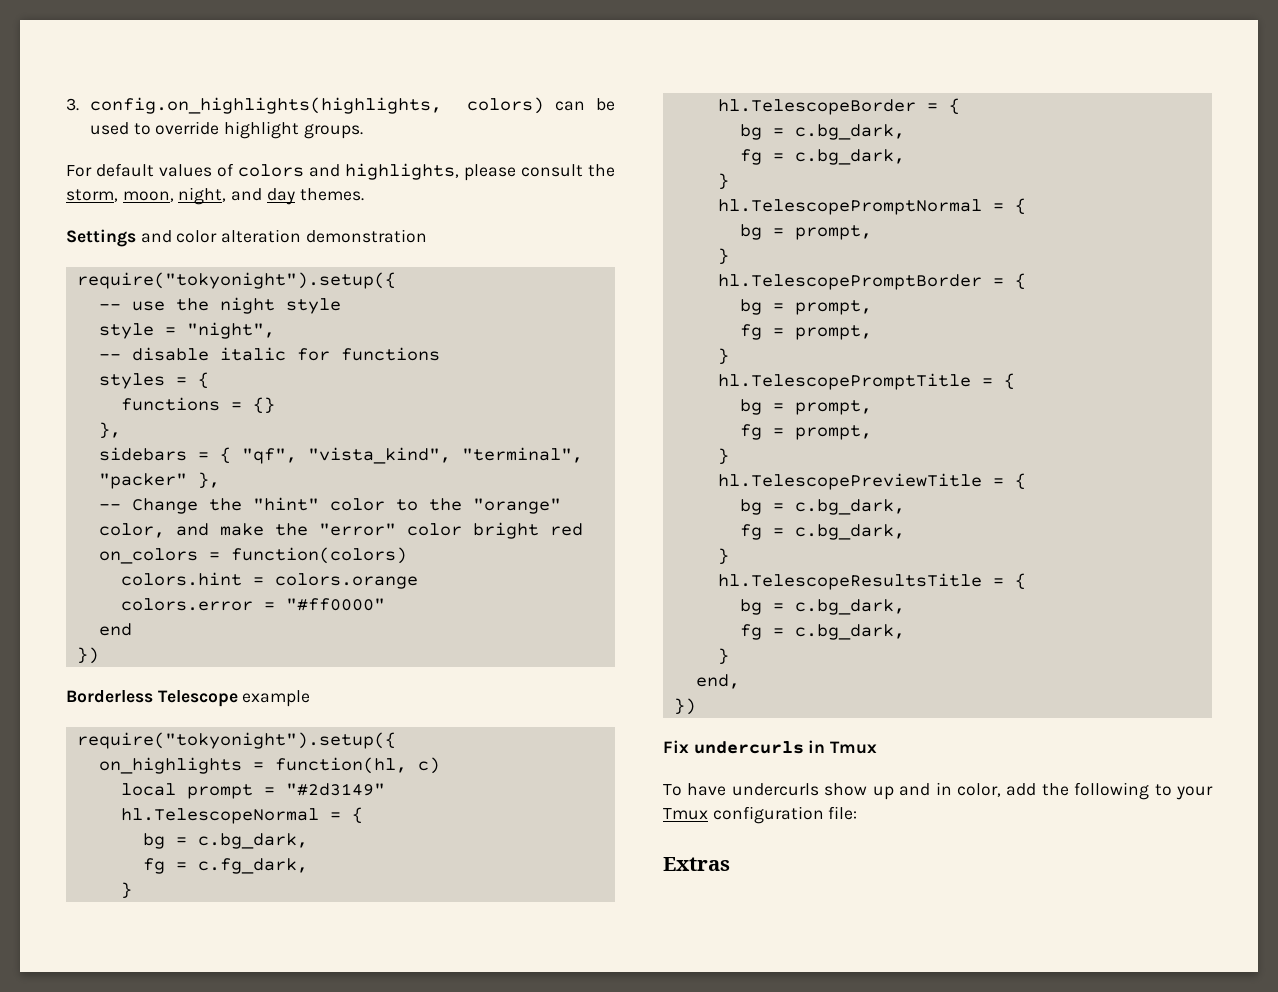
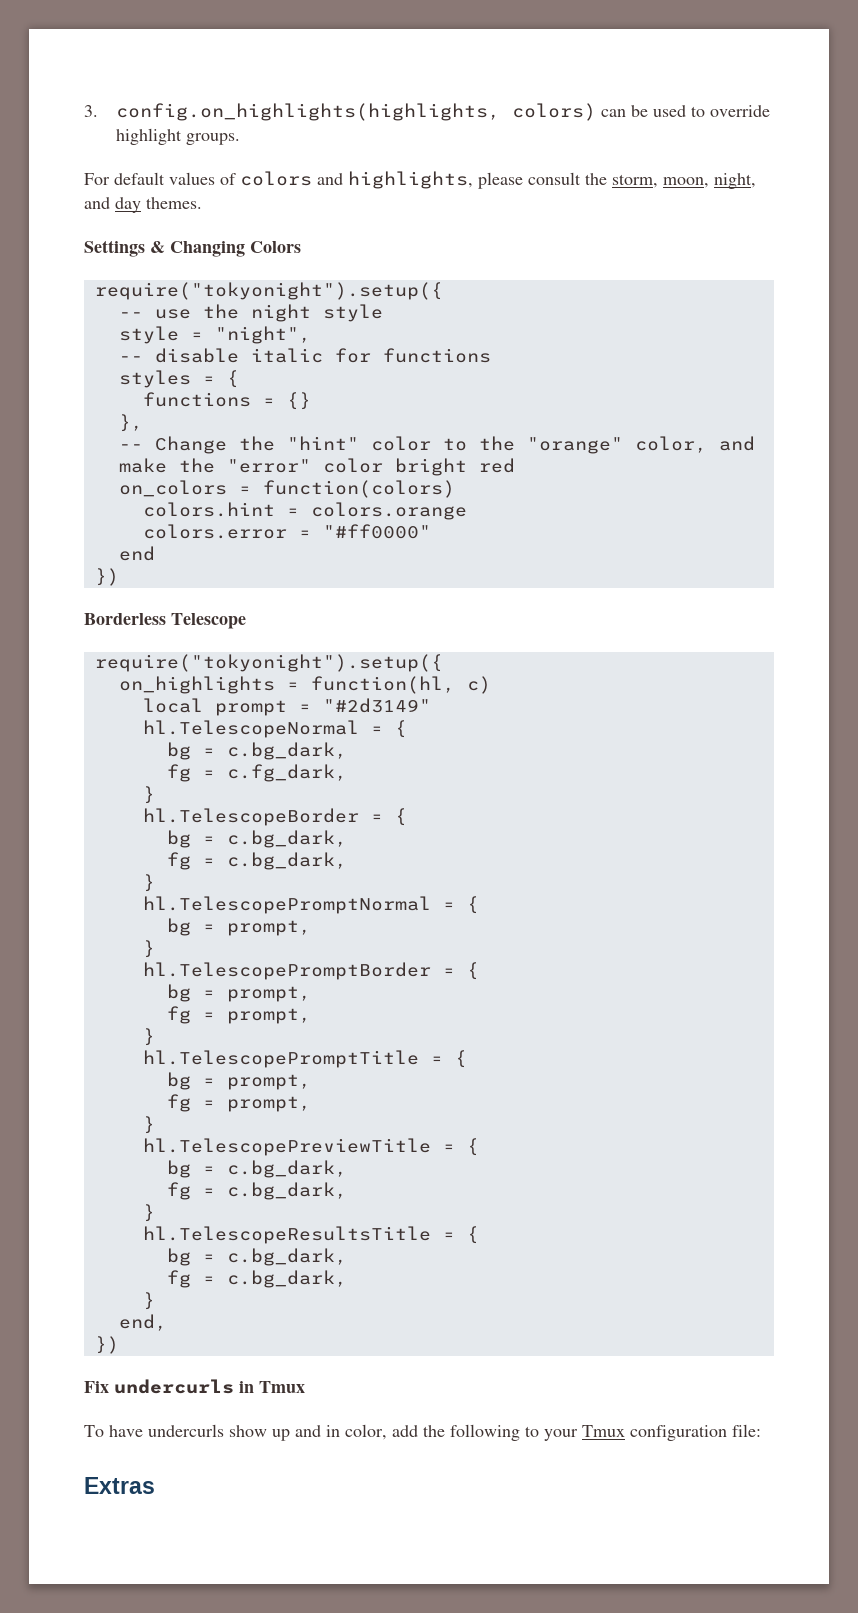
- Settings and color alteration demonstration
+ Settings & Changing Colors
- sidebars = { "qf", "vista_kind", "terminal", "packer" },
- Borderless Telescope example
+ Borderless Telescope

